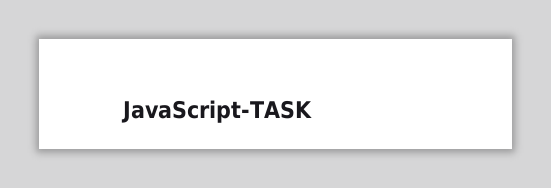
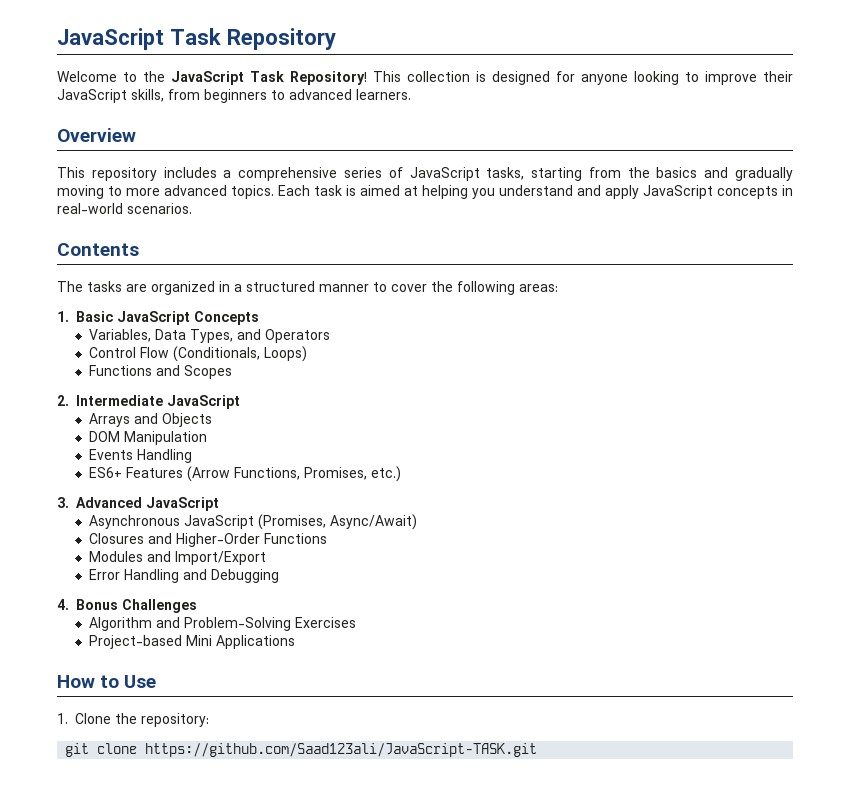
- JavaScript-TASK
+ JavaScript Task Repository
+ Welcome to the JavaScript Task Repository! This collection is designed for anyone looking to improve their JavaScript skills, from beginners to advanced learners.
+ Overview
+ This repository includes a comprehensive series of JavaScript tasks, starting from the basics and gradually moving to more advanced topics. Each task is aimed at helping you understand and apply JavaScript concepts in real-world scenarios.
+ Contents
+ The tasks are organized in a structured manner to cover the following areas:
+ 1. Basic JavaScript Concepts
+ Variables, Data Types, and Operators
+ Control Flow (Conditionals, Loops)
+ Functions and Scopes
+ 2. Intermediate JavaScript
+ Arrays and Objects
+ DOM Manipulation
+ Events Handling
+ ES6+ Features (Arrow Functions, Promises, etc.)
+ 3. Advanced JavaScript
+ Asynchronous JavaScript (Promises, Async/Await)
+ Closures and Higher-Order Functions
+ Modules and Import/Export
+ Error Handling and Debugging
+ 4. Bonus Challenges
+ Algorithm and Problem-Solving Exercises
+ Project-based Mini Applications
+ How to Use
+ 1. Clone the repository:
+ git clone https://github.com/Saad123ali/JavaScript-TASK.git

